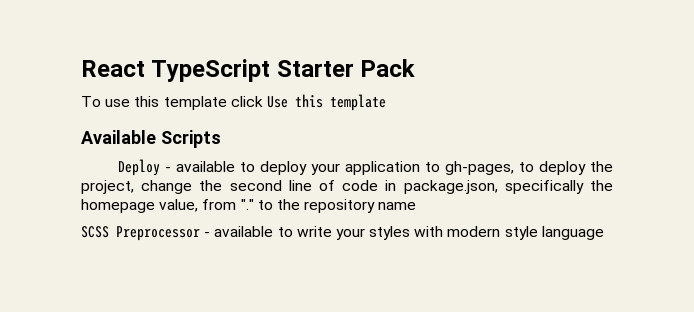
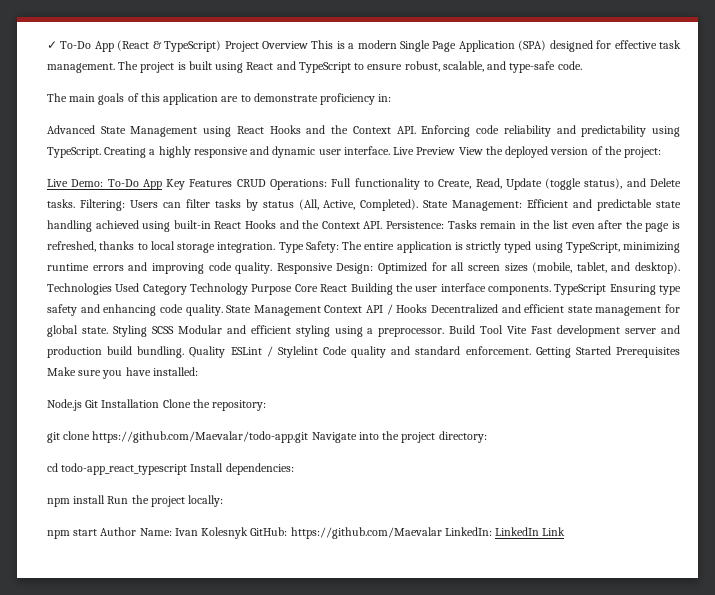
- React TypeScript Starter Pack
- To use this template click Use this template
- Available Scripts
- Deploy - available to deploy your application to gh-pages, to deploy the project, change the second line of code in package.json, specifically the homepage value, from "." to the repository name
- SCSS Preprocessor - available to write your styles with modern style language
+ ✓ To-Do App (React & TypeScript) Project Overview This is a modern Single Page Application (SPA) designed for effective task management. The project is built using React and TypeScript to ensure robust, scalable, and type-safe code.
+ The main goals of this application are to demonstrate proficiency in:
+ Advanced State Management using React Hooks and the Context API. Enforcing code reliability and predictability using TypeScript. Creating a highly responsive and dynamic user interface. Live Preview View the deployed version of the project:
+ Live Demo: To-Do App Key Features CRUD Operations: Full functionality to Create, Read, Update (toggle status), and Delete tasks. Filtering: Users can filter tasks by status (All, Active, Completed). State Management: Efficient and predictable state handling achieved using built-in React Hooks and the Context API. Persistence: Tasks remain in the list even after the page is refreshed, thanks to local storage integration. Type Safety: The entire application is strictly typed using TypeScript, minimizing runtime errors and improving code quality. Responsive Design: Optimized for all screen sizes (mobile, tablet, and desktop). Technologies Used Category Technology Purpose Core React Building the user interface components. TypeScript Ensuring type safety and enhancing code quality. State Management Context API / Hooks Decentralized and efficient state management for global state. Styling SCSS Modular and efficient styling using a preprocessor. Build Tool Vite Fast development server and production build bundling. Quality ESLint / Stylelint Code quality and standard enforcement. Getting Started Prerequisites Make sure you have installed:
+ Node.js Git Installation Clone the repository:
+ git clone https://github.com/Maevalar/todo-app.git Navigate into the project directory:
+ cd todo-app_react_typescript Install dependencies:
+ npm install Run the project locally:
+ npm start Author Name: Ivan Kolesnyk GitHub: https://github.com/Maevalar LinkedIn: LinkedIn Link

